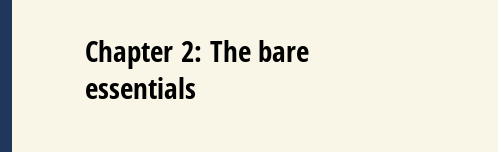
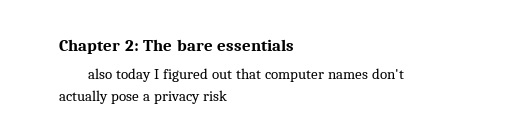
+ also today I figured out that computer names don't actually pose a privacy risk

